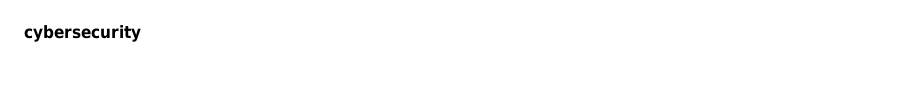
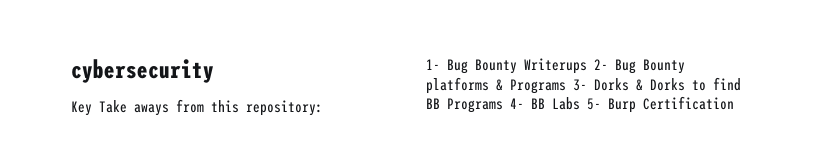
+ Key Take aways from this repository:
+ 1- Bug Bounty Writerups 2- Bug Bounty platforms & Programs 3- Dorks & Dorks to find BB Programs 4- BB Labs 5- Burp Certification

